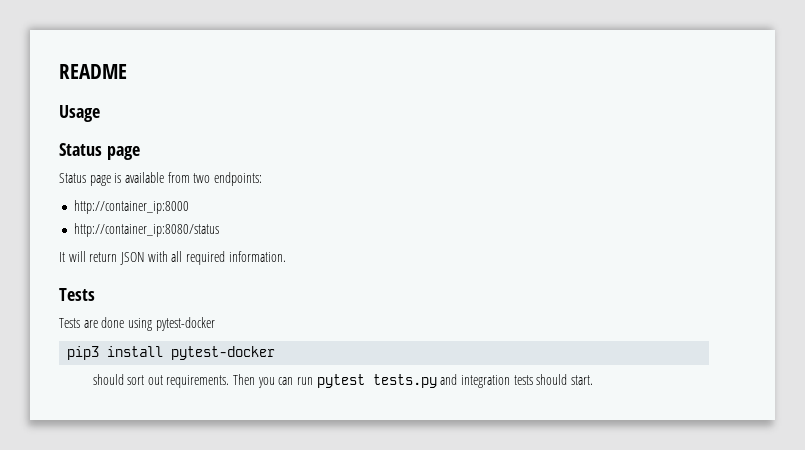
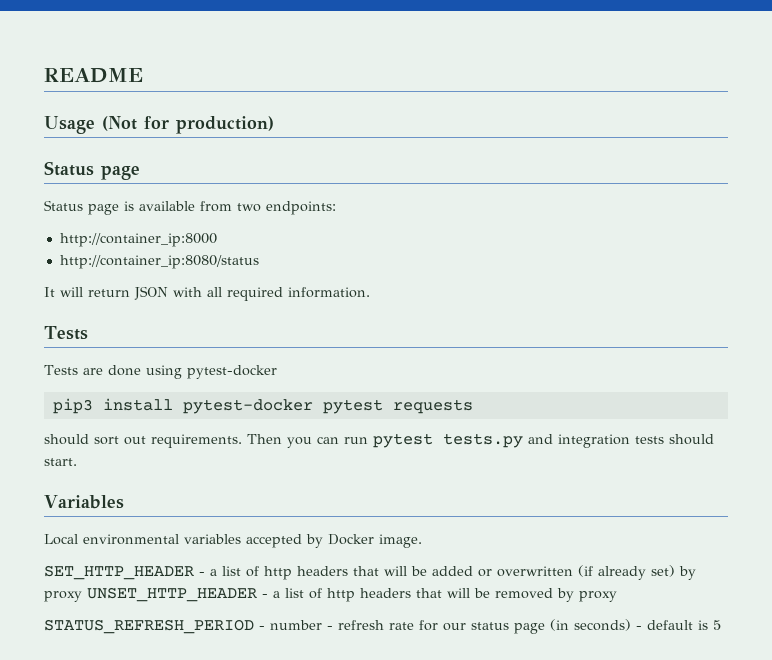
- Usage
+ Usage (Not for production)
- pip3 install pytest-docker
+ pip3 install pytest-docker pytest requests
+ Variables
+ Local environmental variables accepted by Docker image.
+ SET_HTTP_HEADER - a list of http headers that will be added or overwritten (if already set) by proxy UNSET_HTTP_HEADER - a list of http headers that will be removed by proxy
+ STATUS_REFRESH_PERIOD - number - refresh rate for our status page (in seconds) - default is 5

